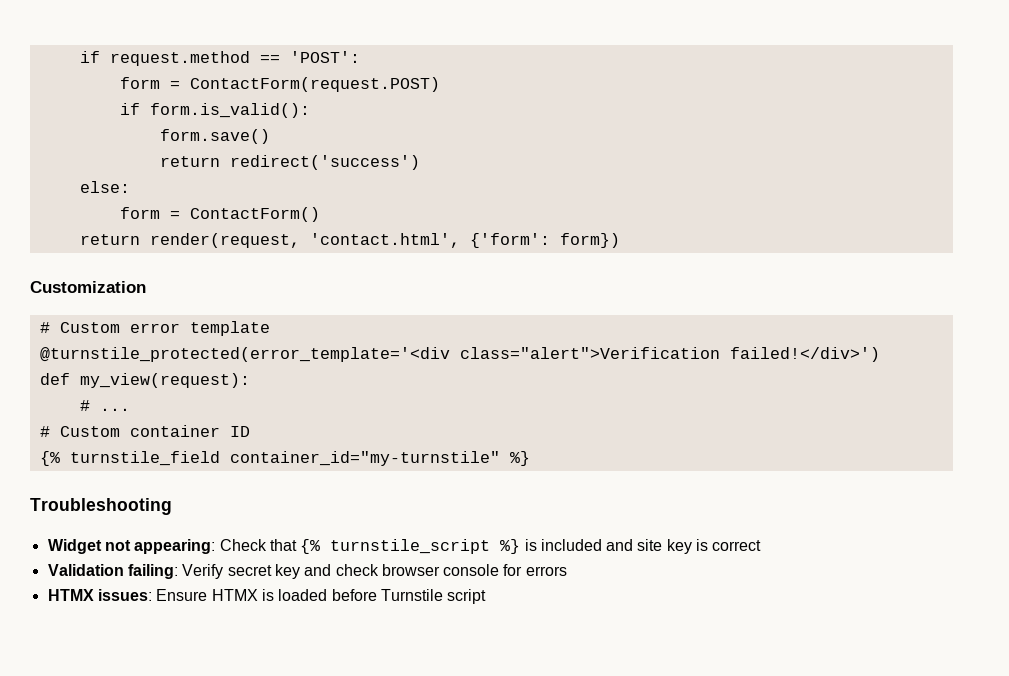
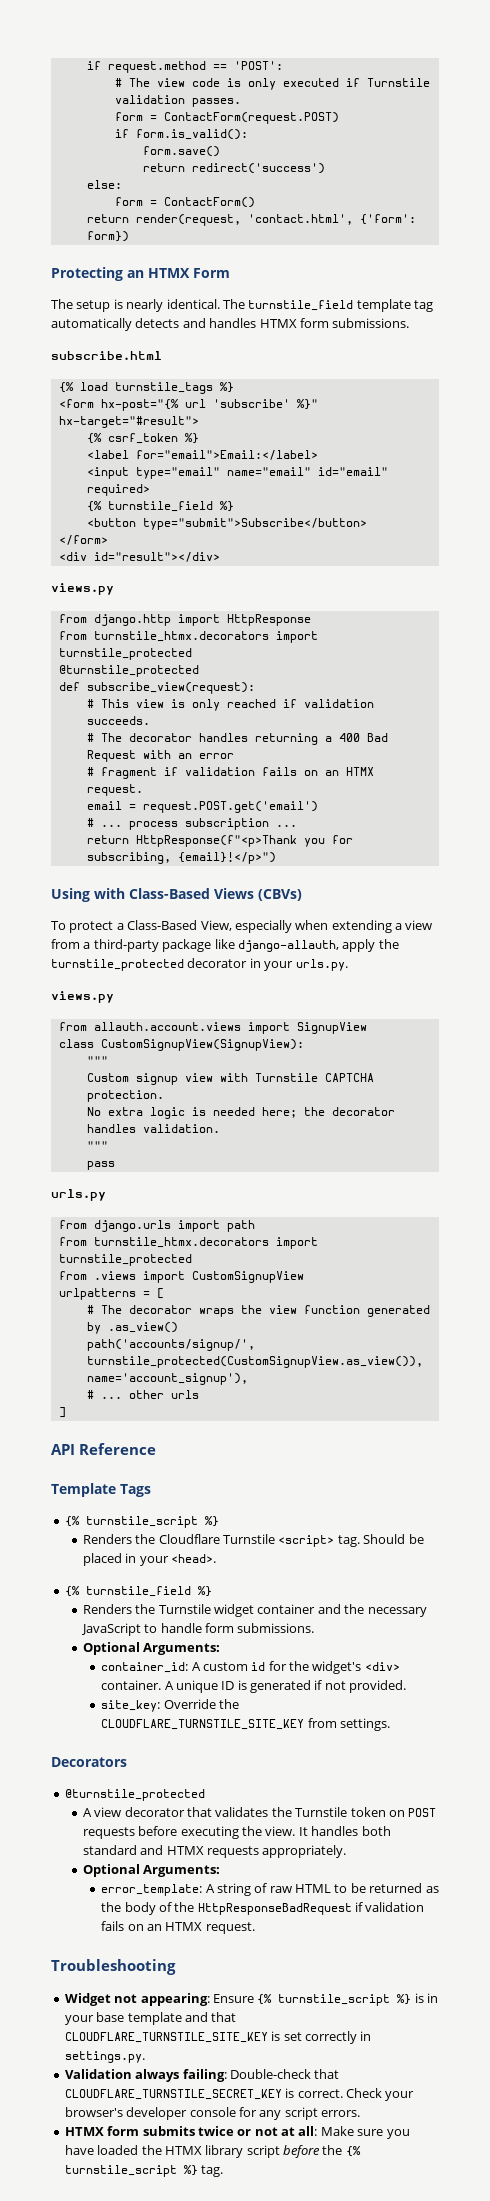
+ # The view code is only executed if Turnstile validation passes.
- Customization
- # Custom error template
- @turnstile_protected(error_template='<div class="alert">Verification failed!</div>')
- def my_view(request):
- # ...
- # Custom container ID
- {% turnstile_field container_id="my-turnstile" %}
+ Protecting an HTMX Form
+ The setup is nearly identical. The turnstile_field template tag automatically detects and handles HTMX form submissions.
+ subscribe.html
+ {% load turnstile_tags %}
+ <form hx-post="{% url 'subscribe' %}" hx-target="#result">
+ {% csrf_token %}
+ <label for="email">Email:</label>
+ <input type="email" name="email" id="email" required>
+ {% turnstile_field %}
+ <button type="submit">Subscribe</button>
+ </form>
+ <div id="result"></div>
+ views.py
+ from django.http import HttpResponse
+ from turnstile_htmx.decorators import turnstile_protected
+ @turnstile_protected
+ def subscribe_view(request):
+ # This view is only reached if validation succeeds.
+ # The decorator handles returning a 400 Bad Request with an error
+ # fragment if validation fails on an HTMX request.
+ email = request.POST.get('email')
+ # ... process subscription ...
+ return HttpResponse(f"<p>Thank you for subscribing, {email}!</p>")
+ Using with Class-Based Views (CBVs)
+ To protect a Class-Based View, especially when extending a view from a third-party package like django-allauth, apply the turnstile_protected decorator in your urls.py.
+ views.py
+ from allauth.account.views import SignupView
+ class CustomSignupView(SignupView):
+ """
+ Custom signup view with Turnstile CAPTCHA protection.
+ No extra logic is needed here; the decorator handles validation.
+ """
+ pass
+ urls.py
+ from django.urls import path
+ from turnstile_htmx.decorators import turnstile_protected
+ from .views import CustomSignupView
+ urlpatterns = [
+ # The decorator wraps the view function generated by .as_view()
+ path('accounts/signup/', turnstile_protected(CustomSignupView.as_view()), name='account_signup'),
+ # ... other urls
+ ]
+ API Reference
+ Template Tags
+ {% turnstile_script %}
+ Renders the Cloudflare Turnstile <script> tag. Should be placed in your <head>.
+ {% turnstile_field %}
+ Renders the Turnstile widget container and the necessary JavaScript to handle form submissions.
+ Optional Arguments:
+ container_id: A custom id for the widget's <div> container. A unique ID is generated if not provided.
+ site_key: Override the CLOUDFLARE_TURNSTILE_SITE_KEY from settings.
+ Decorators
+ @turnstile_protected
+ A view decorator that validates the Turnstile token on POST requests before executing the view. It handles both standard and HTMX requests appropriately.
+ Optional Arguments:
+ error_template: A string of raw HTML to be returned as the body of the HttpResponseBadRequest if validation fails on an HTMX request.
- Widget not appearing: Check that {% turnstile_script %} is included and site key is correct
- Validation failing: Verify secret key and check browser console for errors
- HTMX issues: Ensure HTMX is loaded before Turnstile script
+ Widget not appearing: Ensure {% turnstile_script %} is in your base template and that CLOUDFLARE_TURNSTILE_SITE_KEY is set correctly in settings.py.
+ Validation always failing: Double-check that CLOUDFLARE_TURNSTILE_SECRET_KEY is correct. Check your browser's developer console for any script errors.
+ HTMX form submits twice or not at all: Make sure you have loaded the HTMX library script before the {% turnstile_script %} tag.

